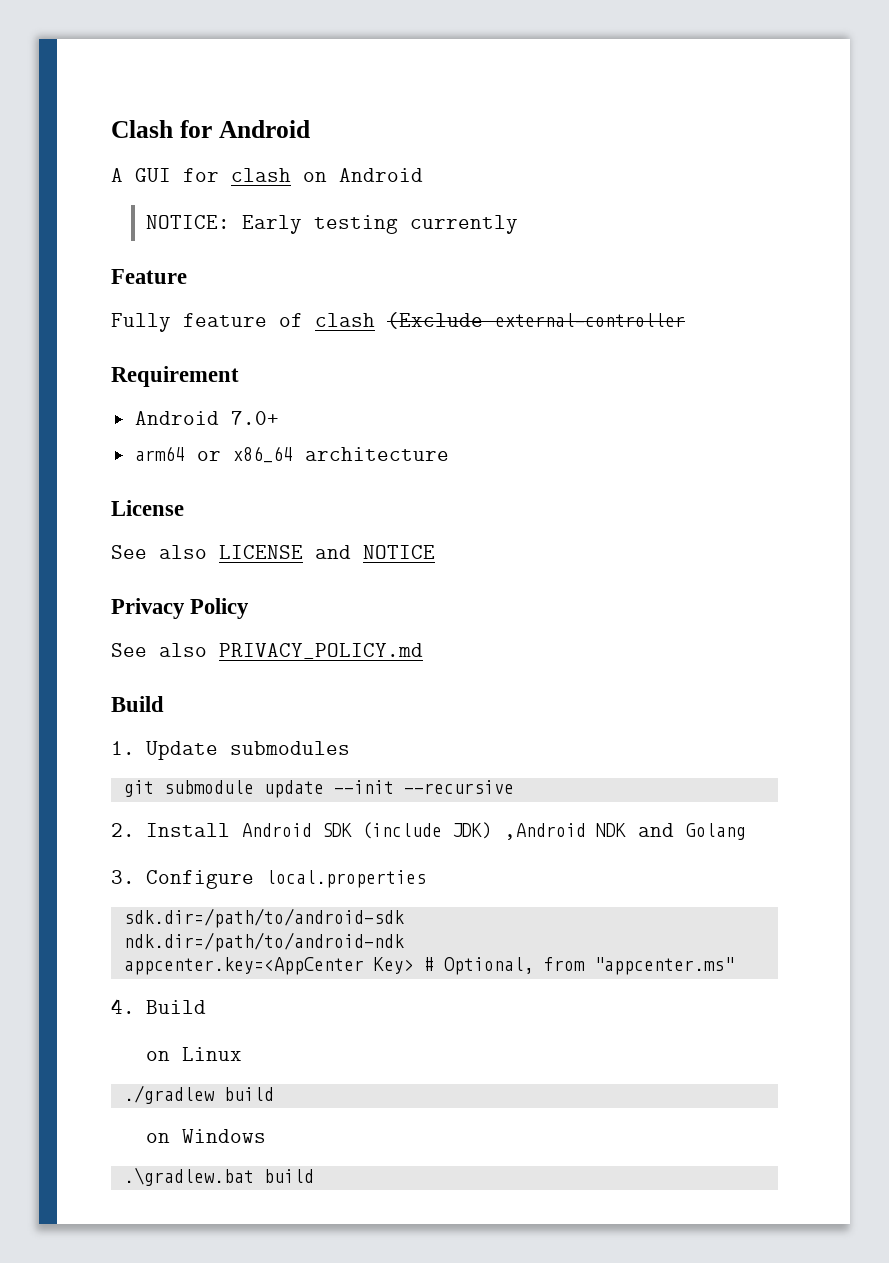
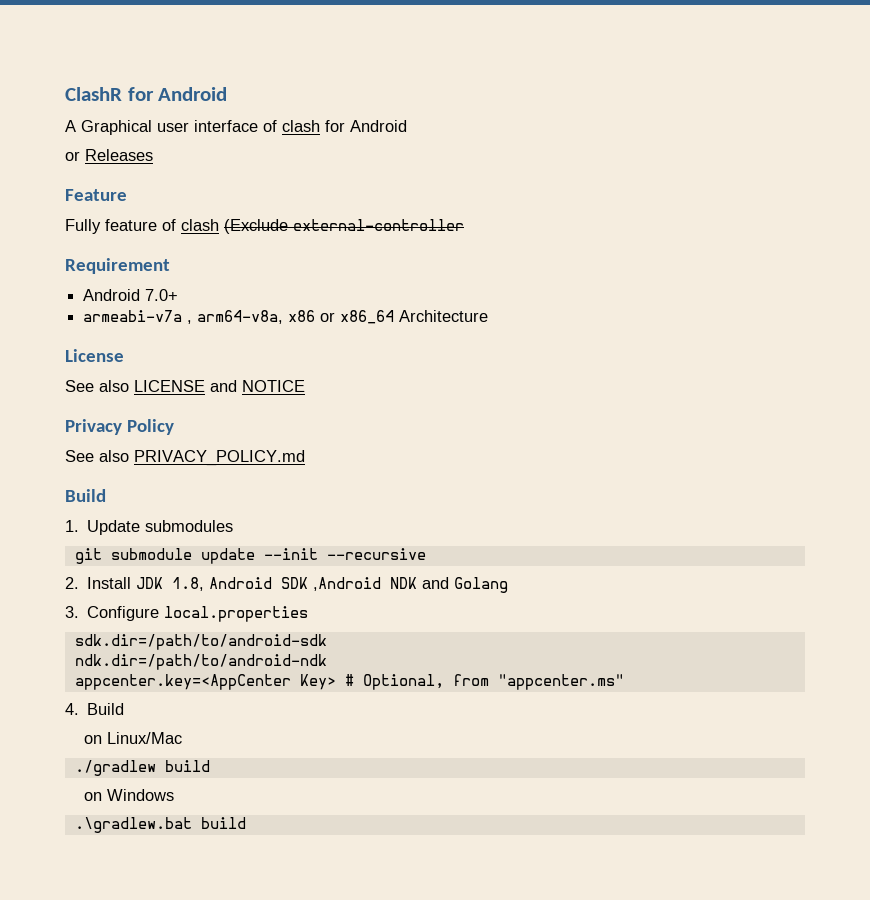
- Clash for Android
+ ClashR for Android
- A GUI for clash on Android
- NOTICE: Early testing currently
+ A Graphical user interface of clash for Android
+ or Releases
- arm64 or x86_64 architecture
+ armeabi-v7a , arm64-v8a, x86 or x86_64 Architecture
- 2. Install Android SDK (include JDK) ,Android NDK and Golang
+ 2. Install JDK 1.8, Android SDK ,Android NDK and Golang
- on Linux
+ on Linux/Mac

